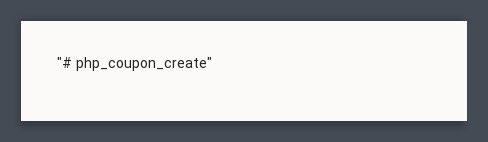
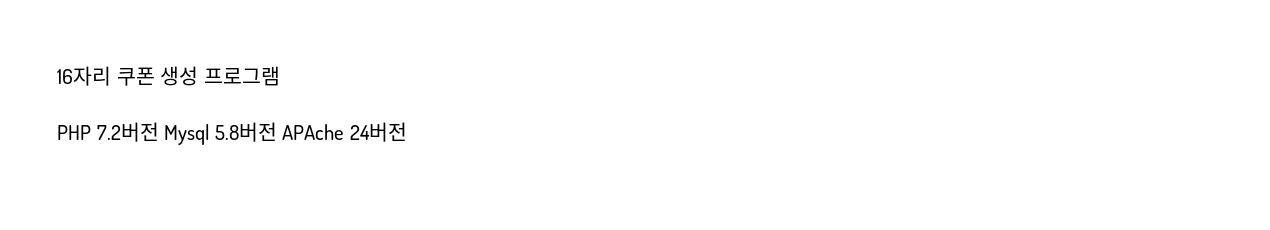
- "# php_coupon_create"
+ 16자리 쿠폰 생성 프로그램
+ PHP 7.2버전 Mysql 5.8버전 APAche 24버전

